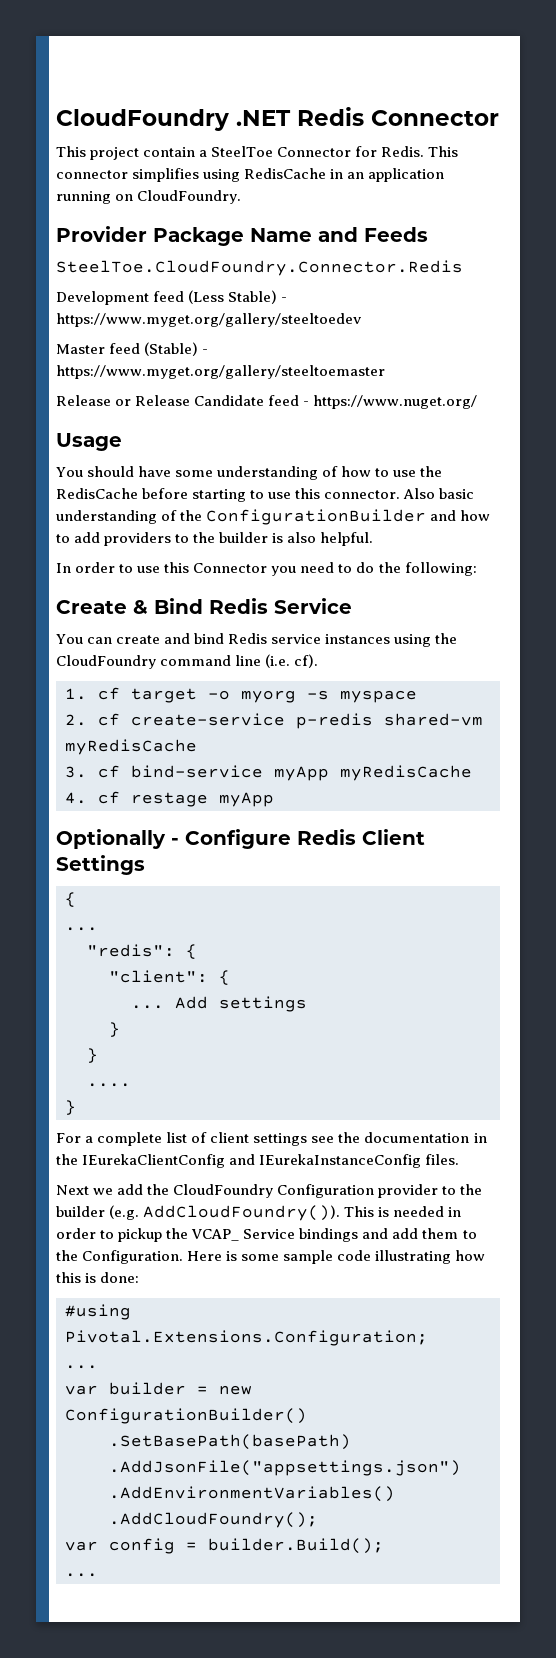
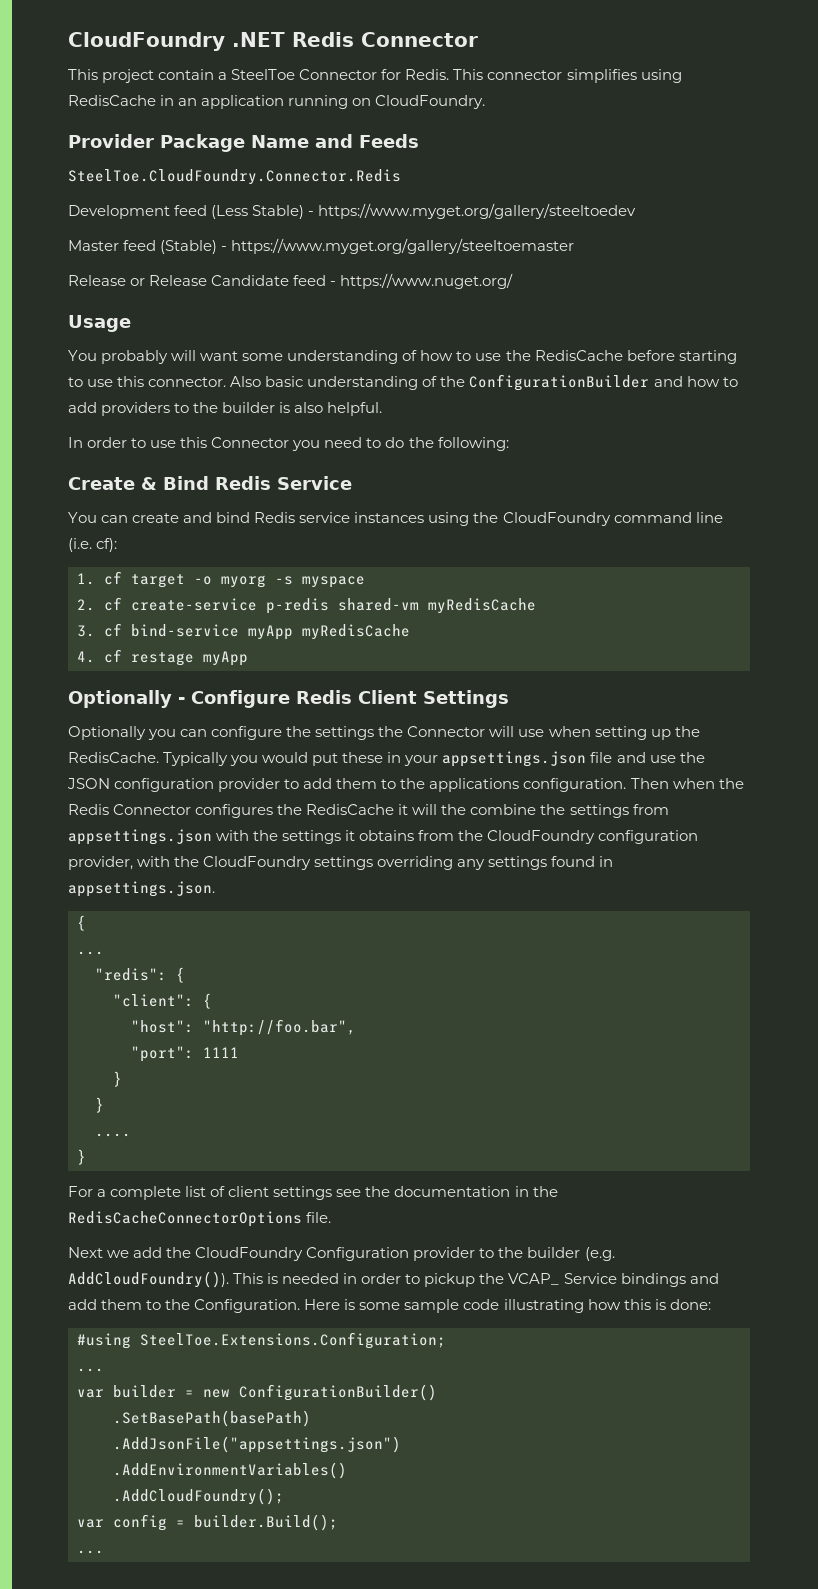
- You should have some understanding of how to use the RedisCache before starting to use this connector.
+ You probably will want some understanding of how to use the RedisCache before starting to use this connector.
- You can create and bind Redis service instances using the CloudFoundry command line (i.e. cf).
+ You can create and bind Redis service instances using the CloudFoundry command line (i.e. cf):
+ Optionally you can configure the settings the Connector will use when setting up the RedisCache. Typically you would put these in your appsettings.json file and use the JSON configuration provider to add them to the applications configuration. Then when the Redis Connector configures the RedisCache it will the combine the settings from appsettings.json with the settings it obtains from the CloudFoundry configuration provider, with the CloudFoundry settings overriding any settings found in appsettings.json.
- ... Add settings
+ "host": "http://foo.bar",
+ "port": 1111
- For a complete list of client settings see the documentation in the IEurekaClientConfig and IEurekaInstanceConfig files.
+ For a complete list of client settings see the documentation in the RedisCacheConnectorOptions file.
- #using Pivotal.Extensions.Configuration;
+ #using SteelToe.Extensions.Configuration;

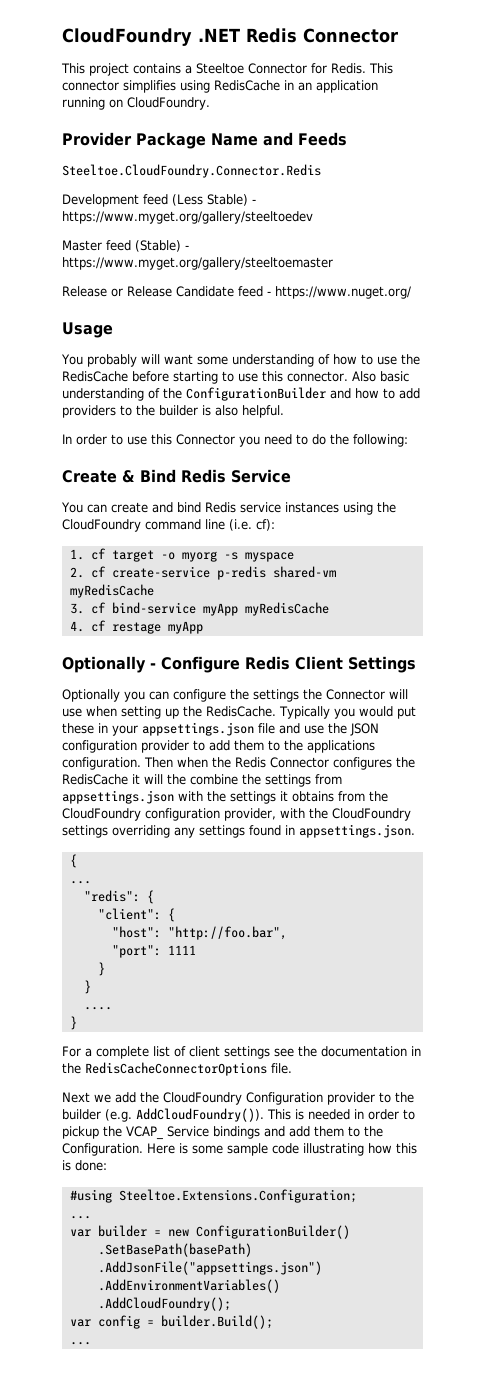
- This project contain a SteelToe Connector for Redis.
+ This project contains a Steeltoe Connector for Redis.
- SteelToe.CloudFoundry.Connector.Redis
+ Steeltoe.CloudFoundry.Connector.Redis
- #using SteelToe.Extensions.Configuration;
+ #using Steeltoe.Extensions.Configuration;

